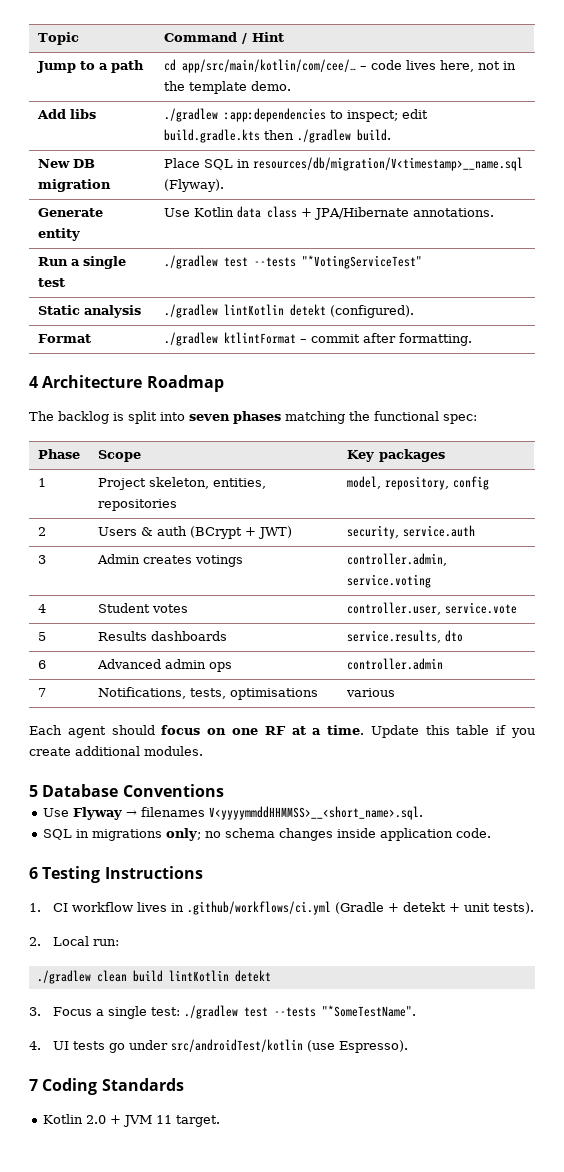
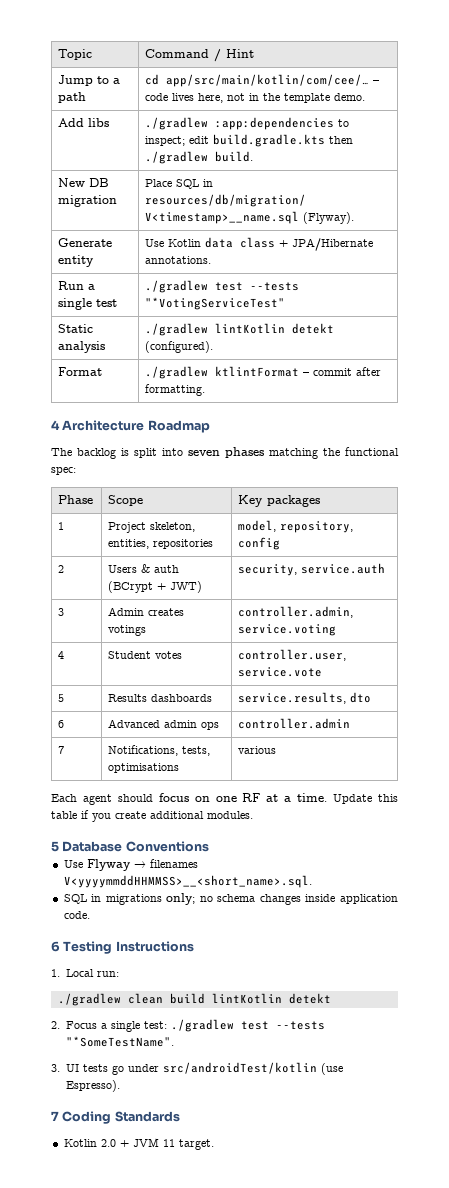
- 1. CI workflow lives in .github/workflows/ci.yml (Gradle + detekt + unit tests).
- 2. Local run:
+ 1. Local run:
- 3. Focus a single test: ./gradlew test --tests "*SomeTestName".
+ 2. Focus a single test: ./gradlew test --tests "*SomeTestName".
- 4. UI tests go under src/androidTest/kotlin (use Espresso).
+ 3. UI tests go under src/androidTest/kotlin (use Espresso).

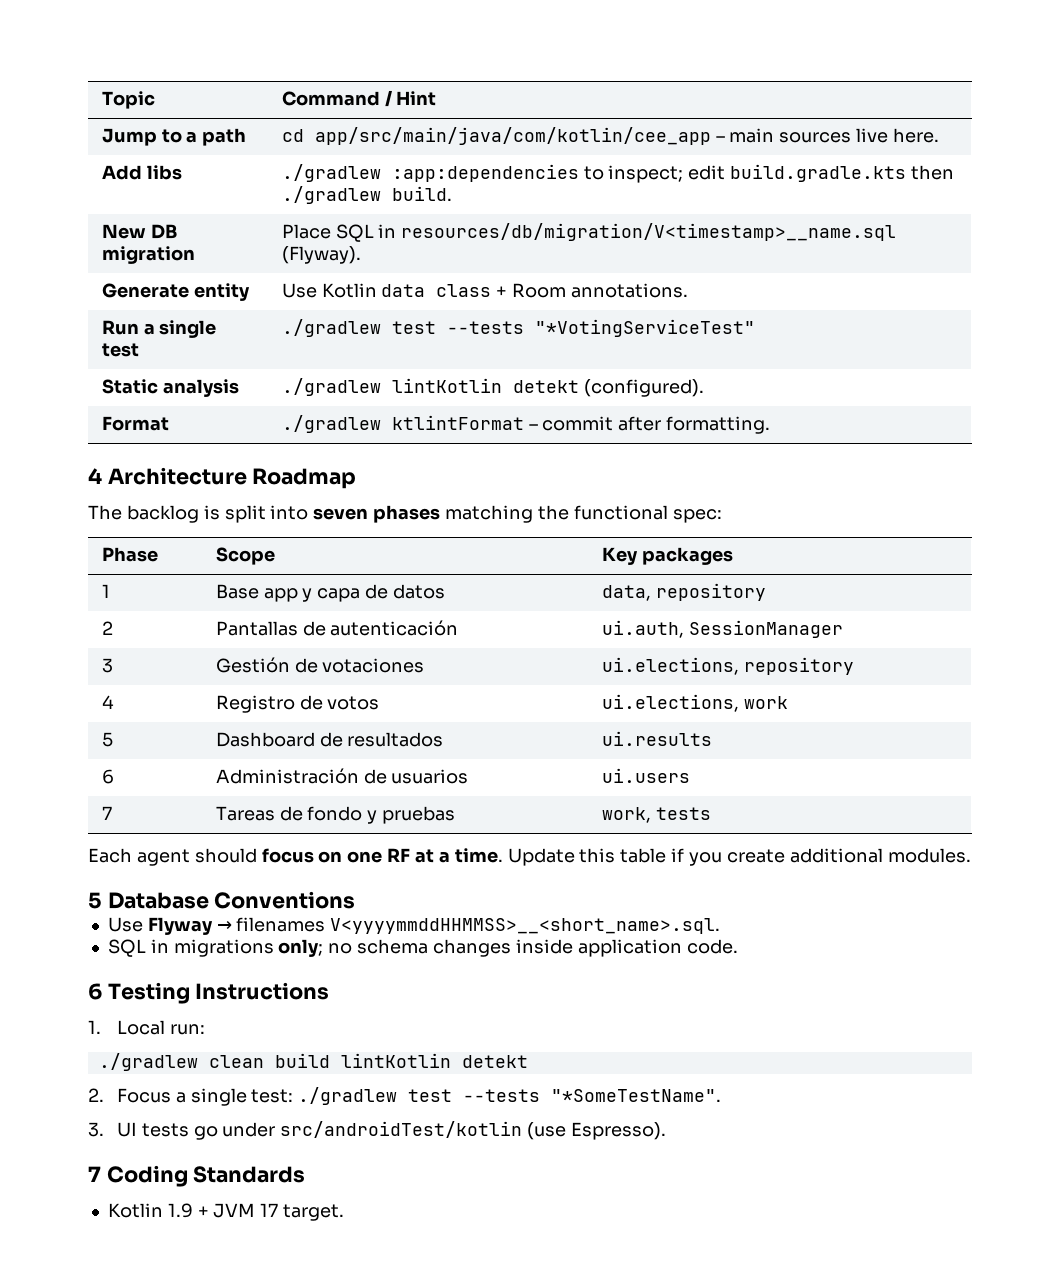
- Jump to a path | cd app/src/main/kotlin/com/cee/… – code lives here, not in the template demo.
+ Jump to a path | cd app/src/main/java/com/kotlin/cee_app – main sources live here.
- Generate entity | Use Kotlin data class + JPA/Hibernate annotations.
+ Generate entity | Use Kotlin data class + Room annotations.
- 1 | Project skeleton, entities, repositories | model, repository, config
- 2 | Users & auth (BCrypt + JWT) | security, service.auth
- 3 | Admin creates votings | controller.admin, service.voting
- 4 | Student votes | controller.user, service.vote
- 5 | Results dashboards | service.results, dto
- 6 | Advanced admin ops | controller.admin
- 7 | Notifications, tests, optimisations | various
+ 1 | Base app y capa de datos | data, repository
+ 2 | Pantallas de autenticación | ui.auth, SessionManager
+ 3 | Gestión de votaciones | ui.elections, repository
+ 4 | Registro de votos | ui.elections, work
+ 5 | Dashboard de resultados | ui.results
+ 6 | Administración de usuarios | ui.users
+ 7 | Tareas de fondo y pruebas | work, tests
- Kotlin 2.0 + JVM 11 target.
+ Kotlin 1.9 + JVM 17 target.

